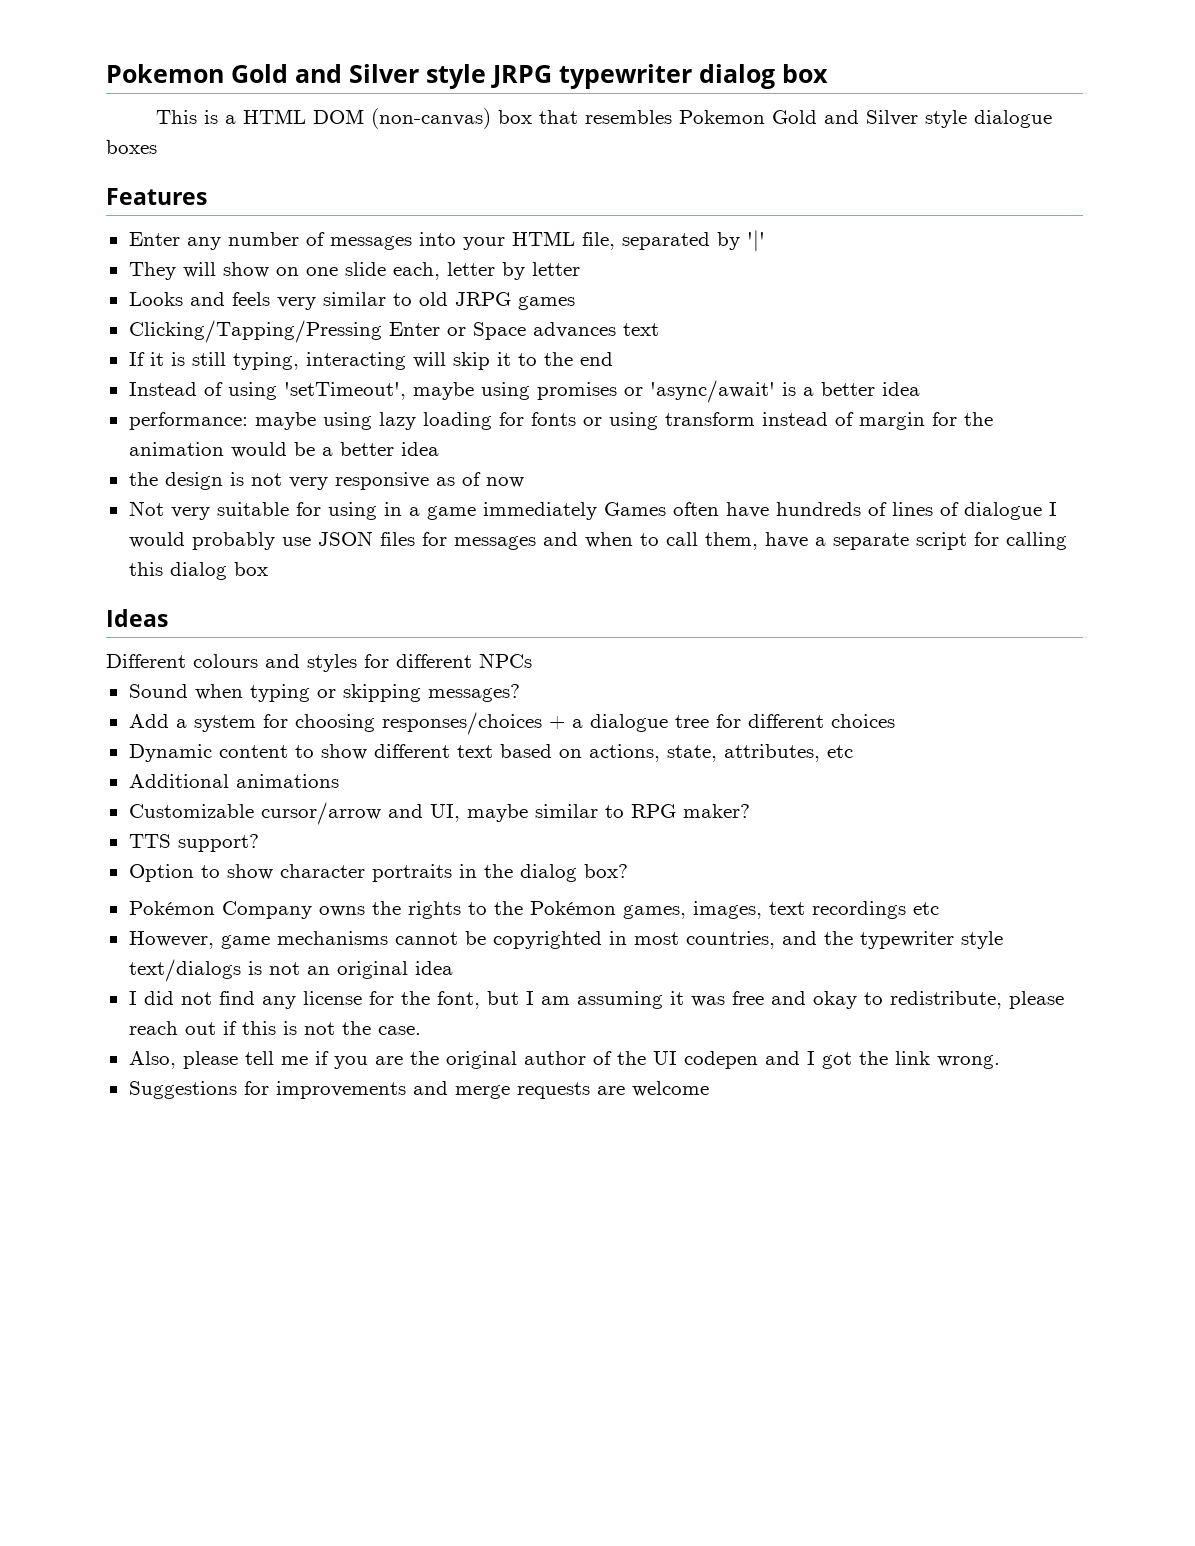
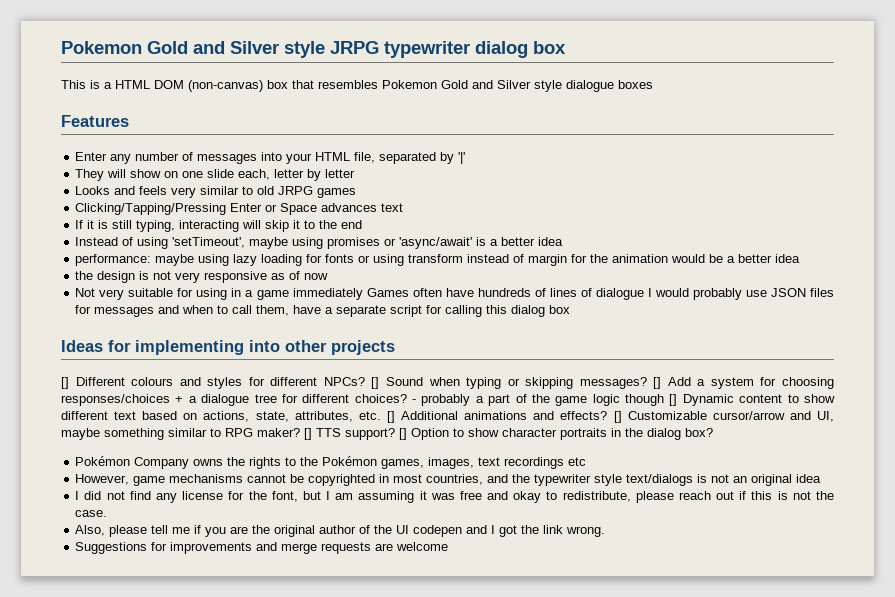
- Ideas
- Different colours and styles for different NPCs
- Sound when typing or skipping messages?
- Add a system for choosing responses/choices + a dialogue tree for different choices
- Dynamic content to show different text based on actions, state, attributes, etc
- Additional animations
- Customizable cursor/arrow and UI, maybe similar to RPG maker?
- TTS support?
- Option to show character portraits in the dialog box?
+ Ideas for implementing into other projects
+ [] Different colours and styles for different NPCs? [] Sound when typing or skipping messages? [] Add a system for choosing responses/choices + a dialogue tree for different choices? - probably a part of the game logic though [] Dynamic content to show different text based on actions, state, attributes, etc. [] Additional animations and effects? [] Customizable cursor/arrow and UI, maybe something similar to RPG maker? [] TTS support? [] Option to show character portraits in the dialog box?

